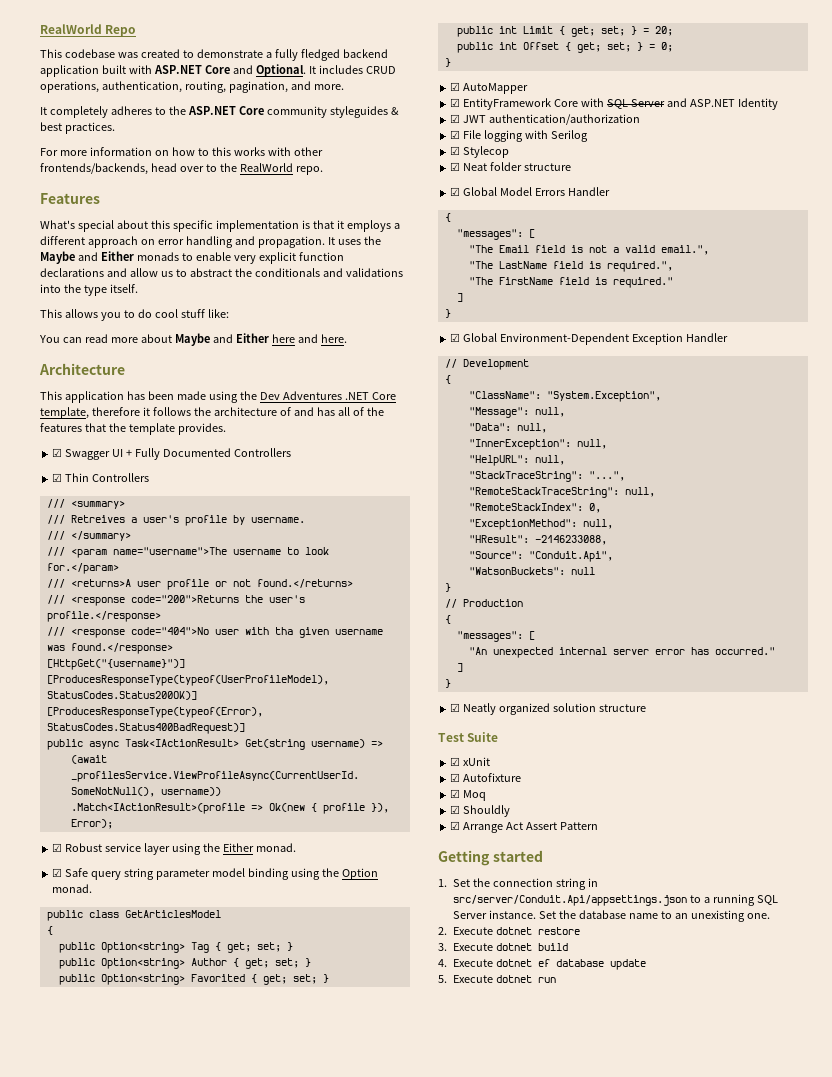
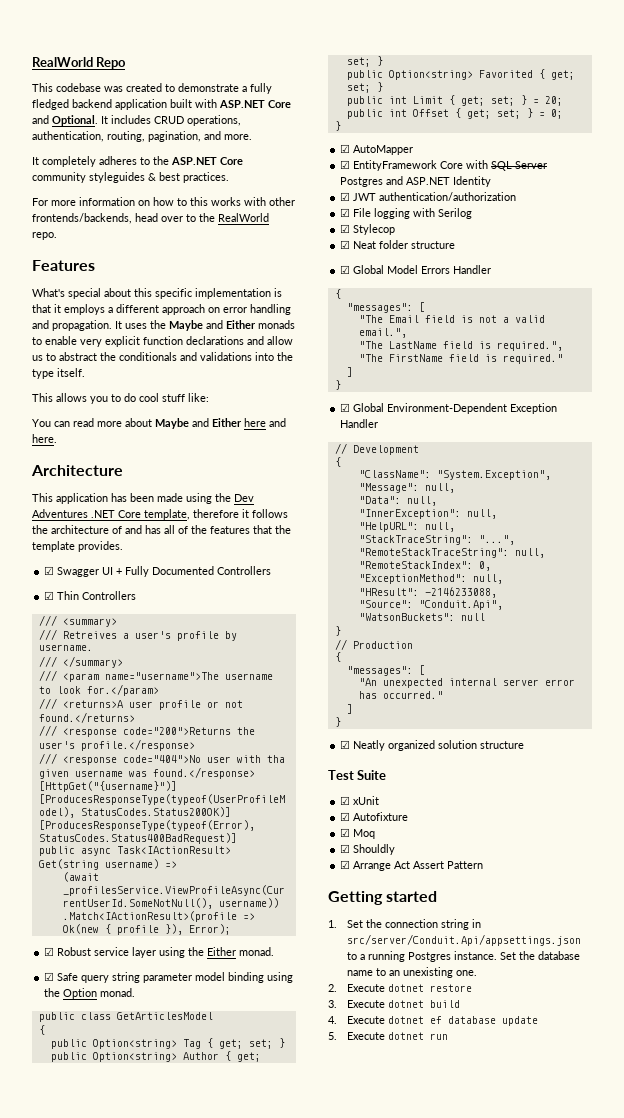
- ☑ EntityFramework Core with SQL Server and ASP.NET Identity
+ ☑ EntityFramework Core with SQL Server Postgres and ASP.NET Identity
- 1. Set the connection string in src/server/Conduit.Api/appsettings.json to a running SQL Server instance.
+ 1. Set the connection string in src/server/Conduit.Api/appsettings.json to a running Postgres instance.

